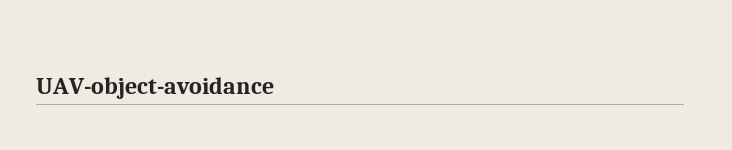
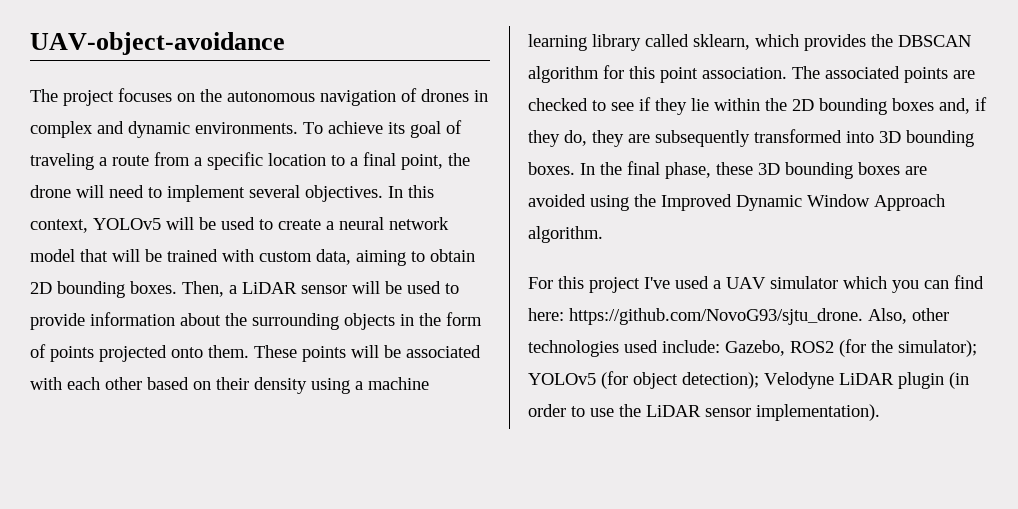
+ The project focuses on the autonomous navigation of drones in complex and dynamic environments. To achieve its goal of traveling a route from a specific location to a final point, the drone will need to implement several objectives. In this context, YOLOv5 will be used to create a neural network model that will be trained with custom data, aiming to obtain 2D bounding boxes. Then, a LiDAR sensor will be used to provide information about the surrounding objects in the form of points projected onto them. These points will be associated with each other based on their density using a machine learning library called sklearn, which provides the DBSCAN algorithm for this point association. The associated points are checked to see if they lie within the 2D bounding boxes and, if they do, they are subsequently transformed into 3D bounding boxes. In the final phase, these 3D bounding boxes are avoided using the Improved Dynamic Window Approach algorithm.
+ For this project I've used a UAV simulator which you can find here: https://github.com/NovoG93/sjtu_drone. Also, other technologies used include: Gazebo, ROS2 (for the simulator); YOLOv5 (for object detection); Velodyne LiDAR plugin (in order to use the LiDAR sensor implementation).

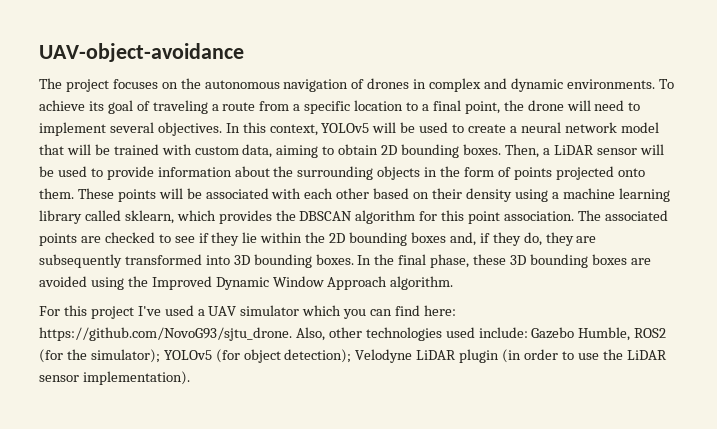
- For this project I've used a UAV simulator which you can find here: https://github.com/NovoG93/sjtu_drone. Also, other technologies used include: Gazebo, ROS2 (for the simulator); YOLOv5 (for object detection); Velodyne LiDAR plugin (in order to use the LiDAR sensor implementation).
+ For this project I've used a UAV simulator which you can find here: https://github.com/NovoG93/sjtu_drone. Also, other technologies used include: Gazebo Humble, ROS2 (for the simulator); YOLOv5 (for object detection); Velodyne LiDAR plugin (in order to use the LiDAR sensor implementation).

